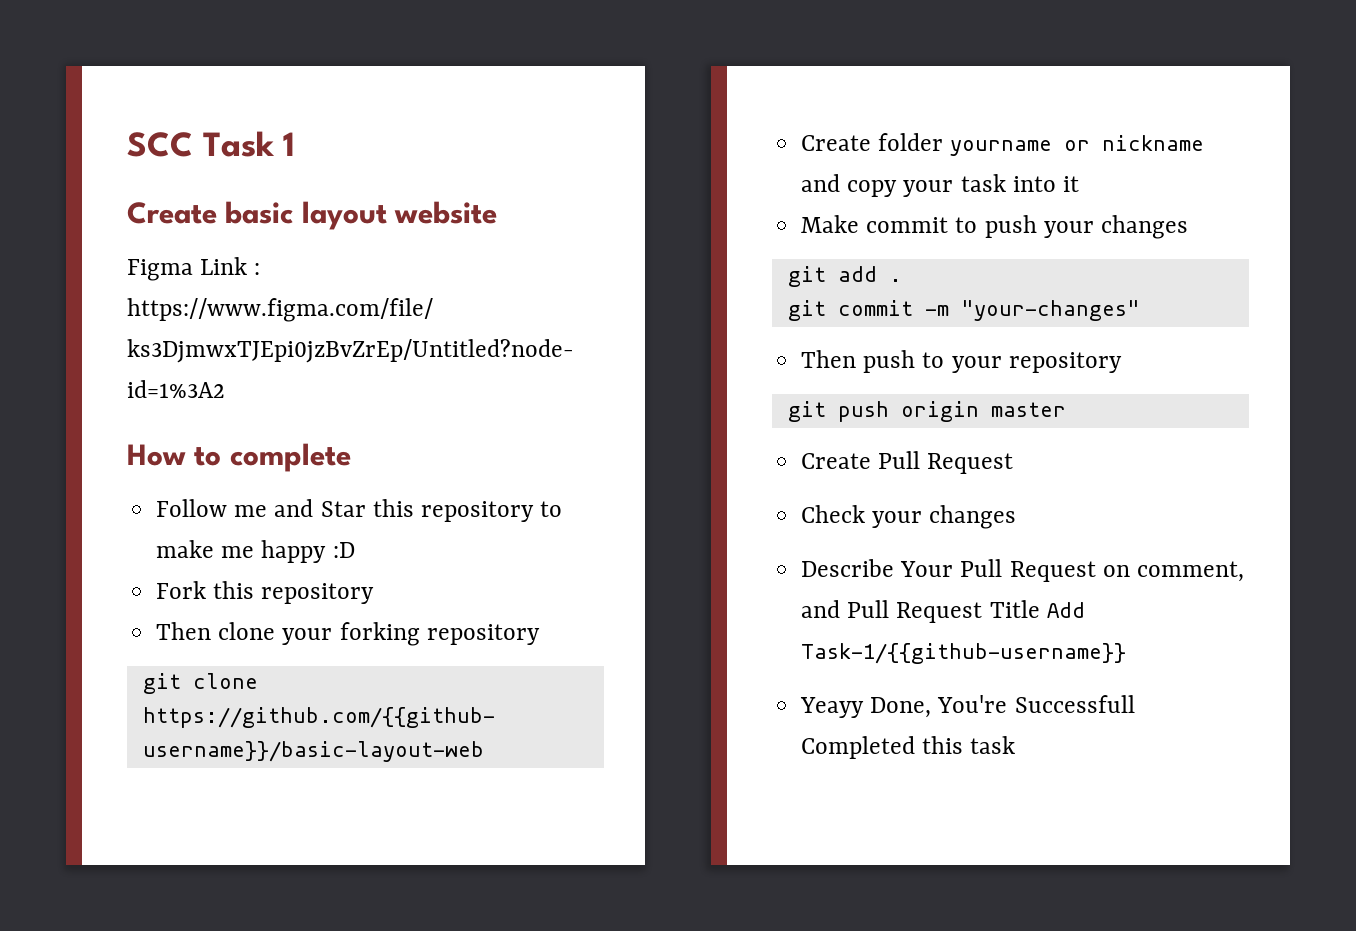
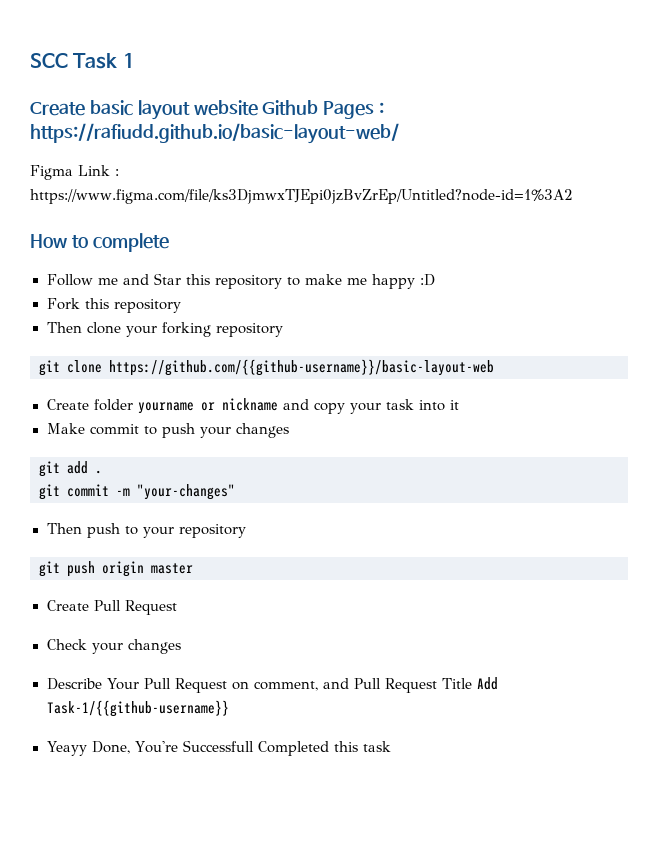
- Create basic layout website
+ Create basic layout website Github Pages : https://rafiudd.github.io/basic-layout-web/

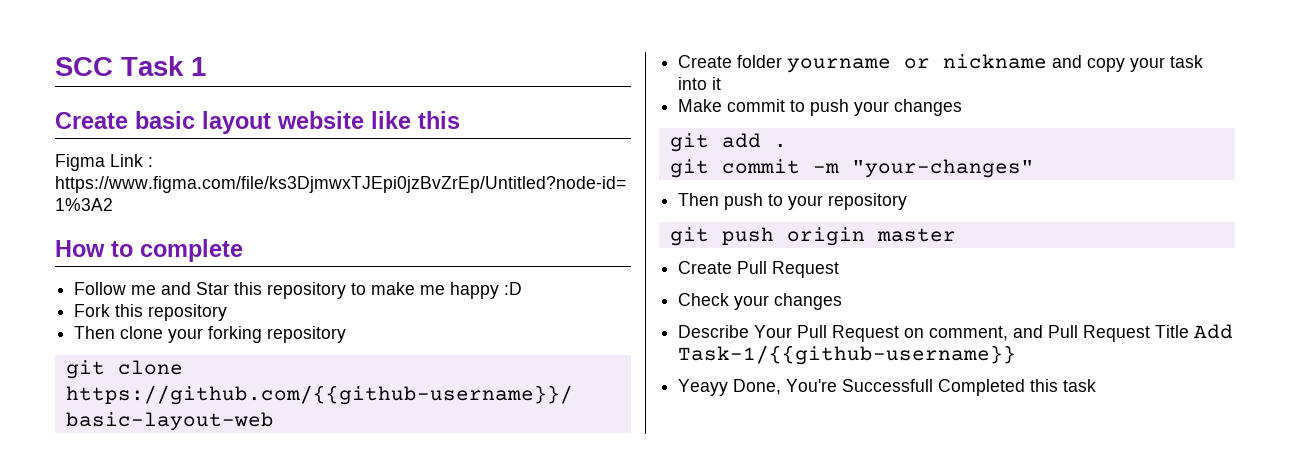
- Create basic layout website Github Pages : https://rafiudd.github.io/basic-layout-web/
+ Create basic layout website like this

